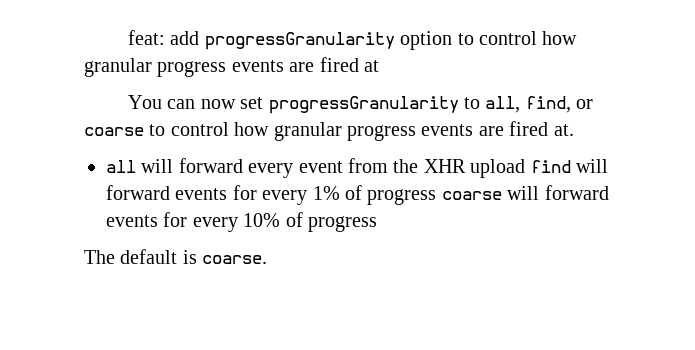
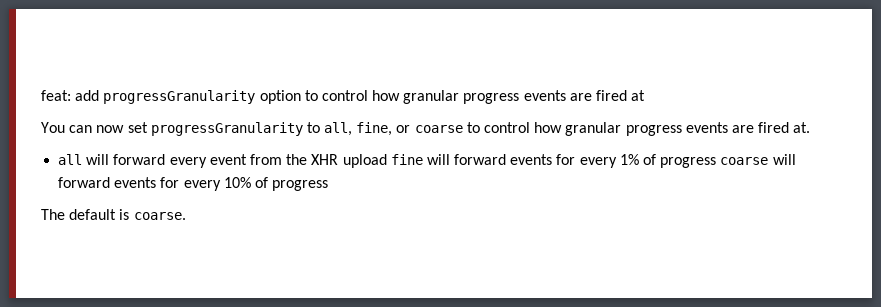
- You can now set progressGranularity to all, find, or coarse to control how granular progress events are fired at.
+ You can now set progressGranularity to all, fine, or coarse to control how granular progress events are fired at.
- all will forward every event from the XHR upload find will forward events for every 1% of progress coarse will forward events for every 10% of progress
+ all will forward every event from the XHR upload fine will forward events for every 1% of progress coarse will forward events for every 10% of progress

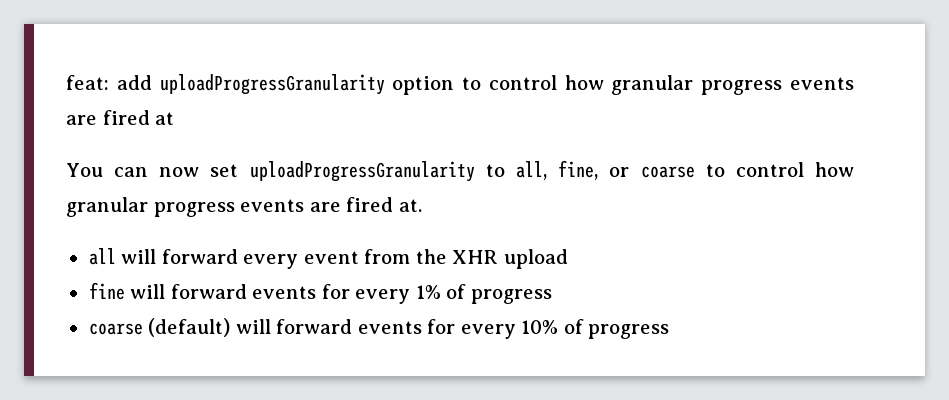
- feat: add progressGranularity option to control how granular progress events are fired at
+ feat: add uploadProgressGranularity option to control how granular progress events are fired at
- You can now set progressGranularity to all, fine, or coarse to control how granular progress events are fired at.
+ You can now set uploadProgressGranularity to all, fine, or coarse to control how granular progress events are fired at.
- all will forward every event from the XHR upload fine will forward events for every 1% of progress coarse will forward events for every 10% of progress
+ all will forward every event from the XHR upload
+ fine will forward events for every 1% of progress
+ coarse (default) will forward events for every 10% of progress
- The default is coarse.

